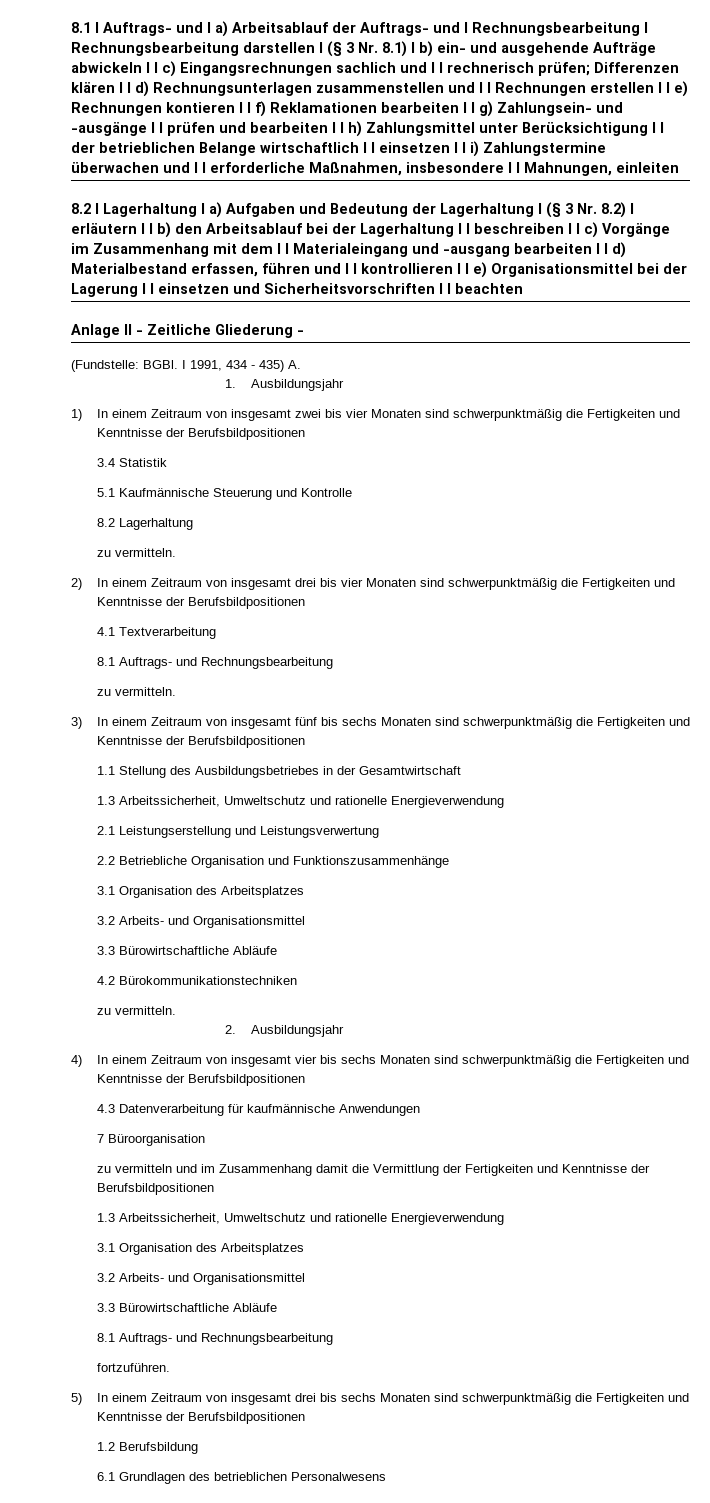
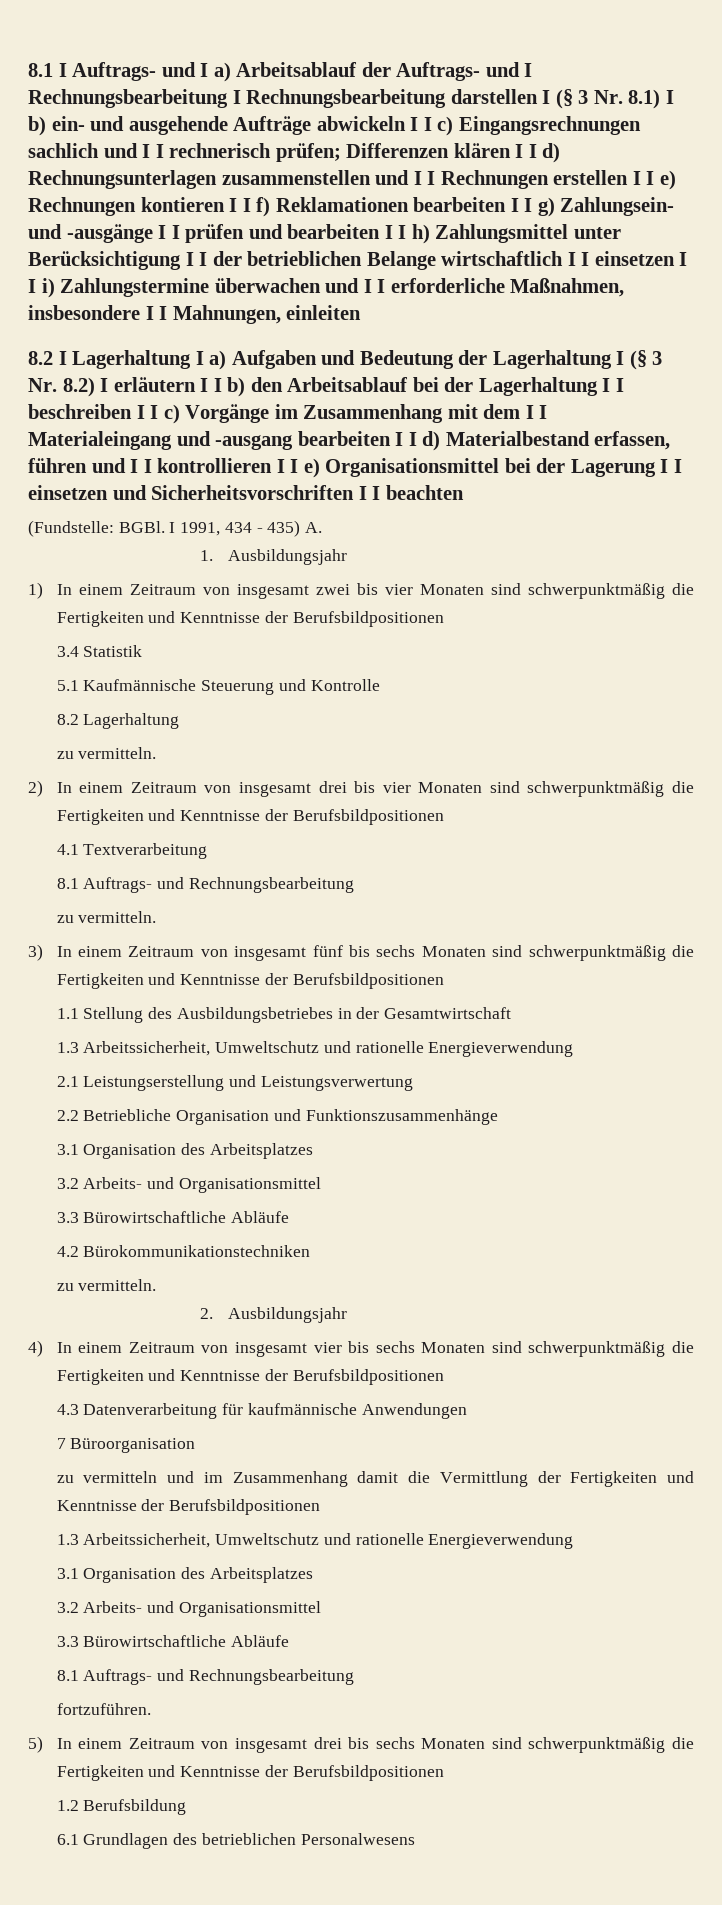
- Anlage II - Zeitliche Gliederung -

